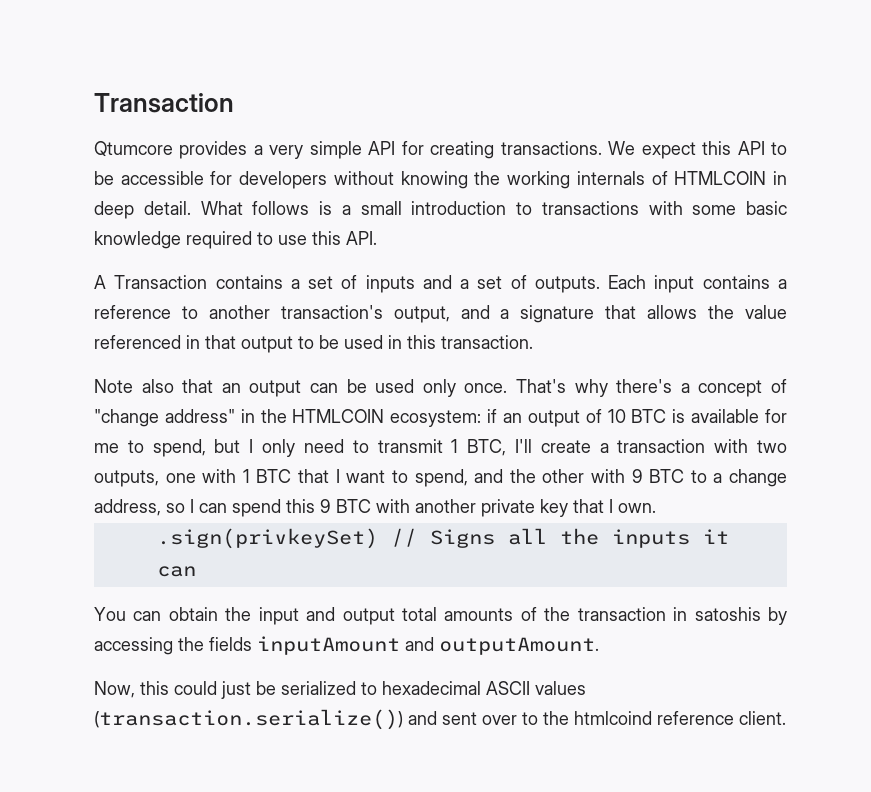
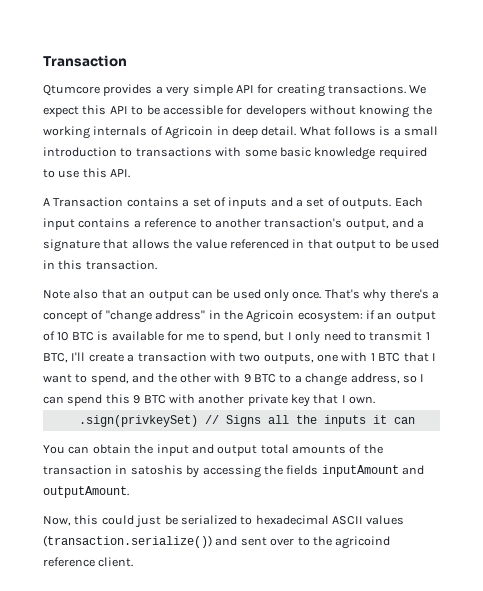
- We expect this API to be accessible for developers without knowing the working internals of HTMLCOIN in deep detail.
+ We expect this API to be accessible for developers without knowing the working internals of Agricoin in deep detail.
- That's why there's a concept of "change address" in the HTMLCOIN ecosystem:
+ That's why there's a concept of "change address" in the Agricoin ecosystem:
- Now, this could just be serialized to hexadecimal ASCII values (transaction.serialize()) and sent over to the htmlcoind reference client.
+ Now, this could just be serialized to hexadecimal ASCII values (transaction.serialize()) and sent over to the agricoind reference client.

